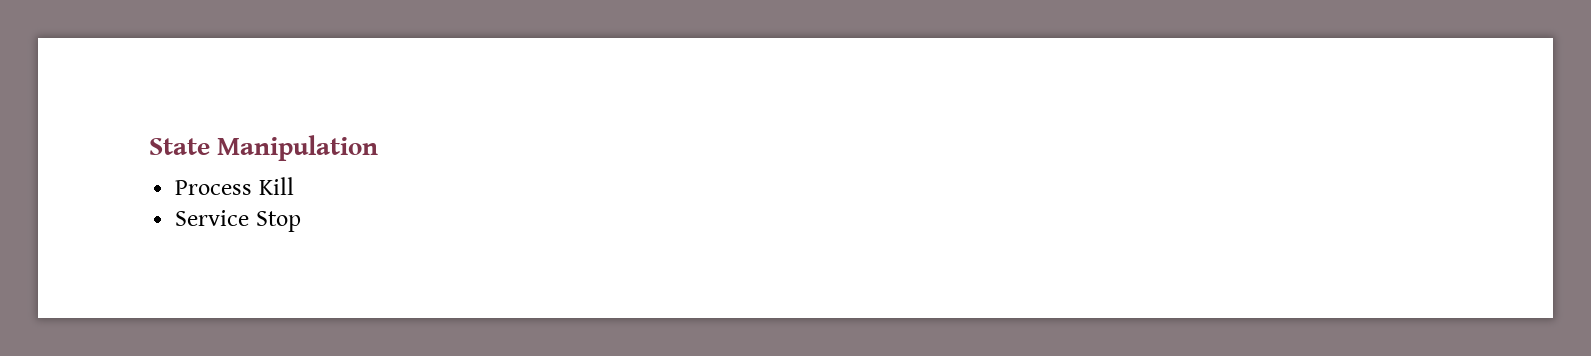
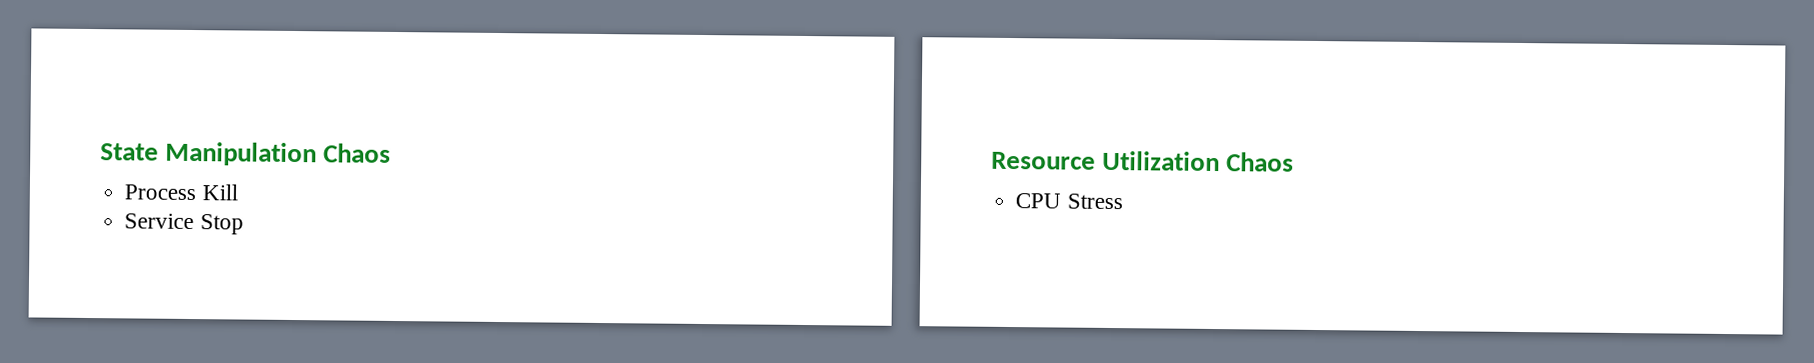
- State Manipulation
+ State Manipulation Chaos
+ Resource Utilization Chaos
+ CPU Stress

